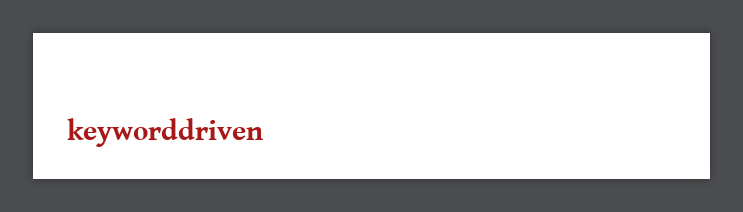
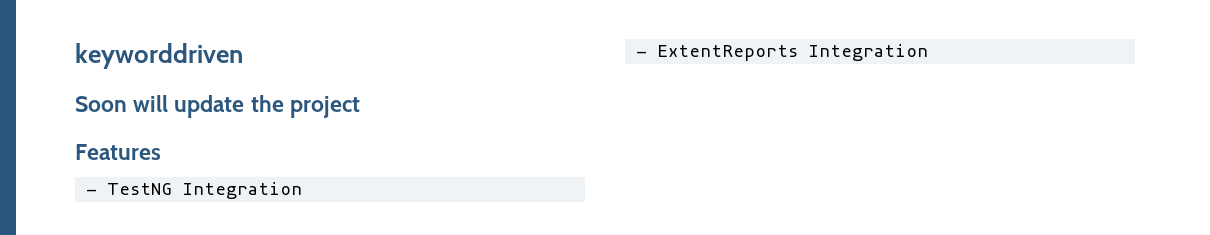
+ Soon will update the project
+ Features
+ - TestNG Integration
+ - ExtentReports Integration

